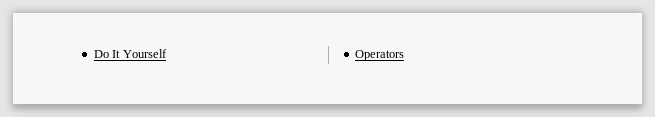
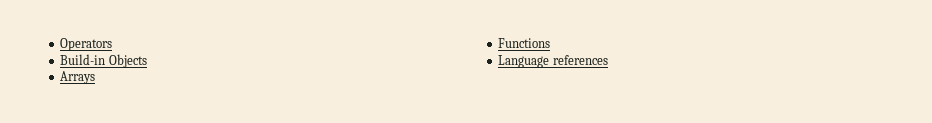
- Do It Yourself
  Operators
+ Build-in Objects
+ Arrays
+ Functions
+ Language references

